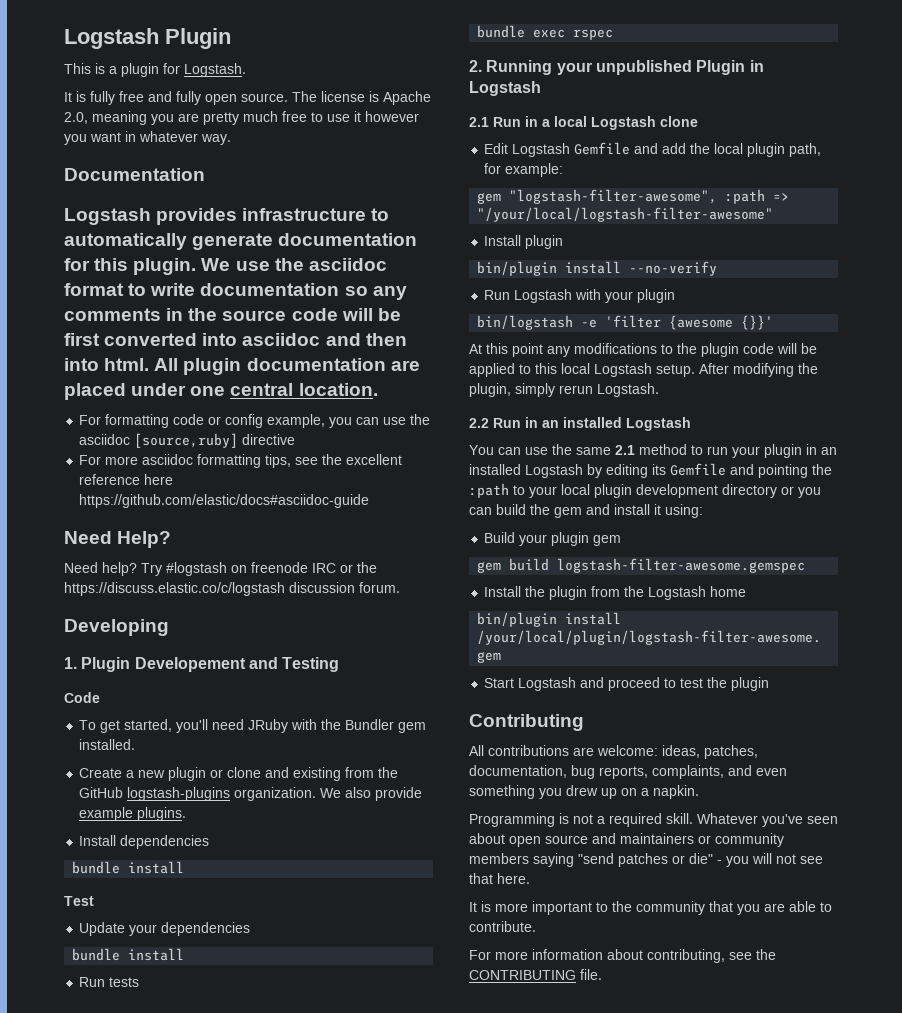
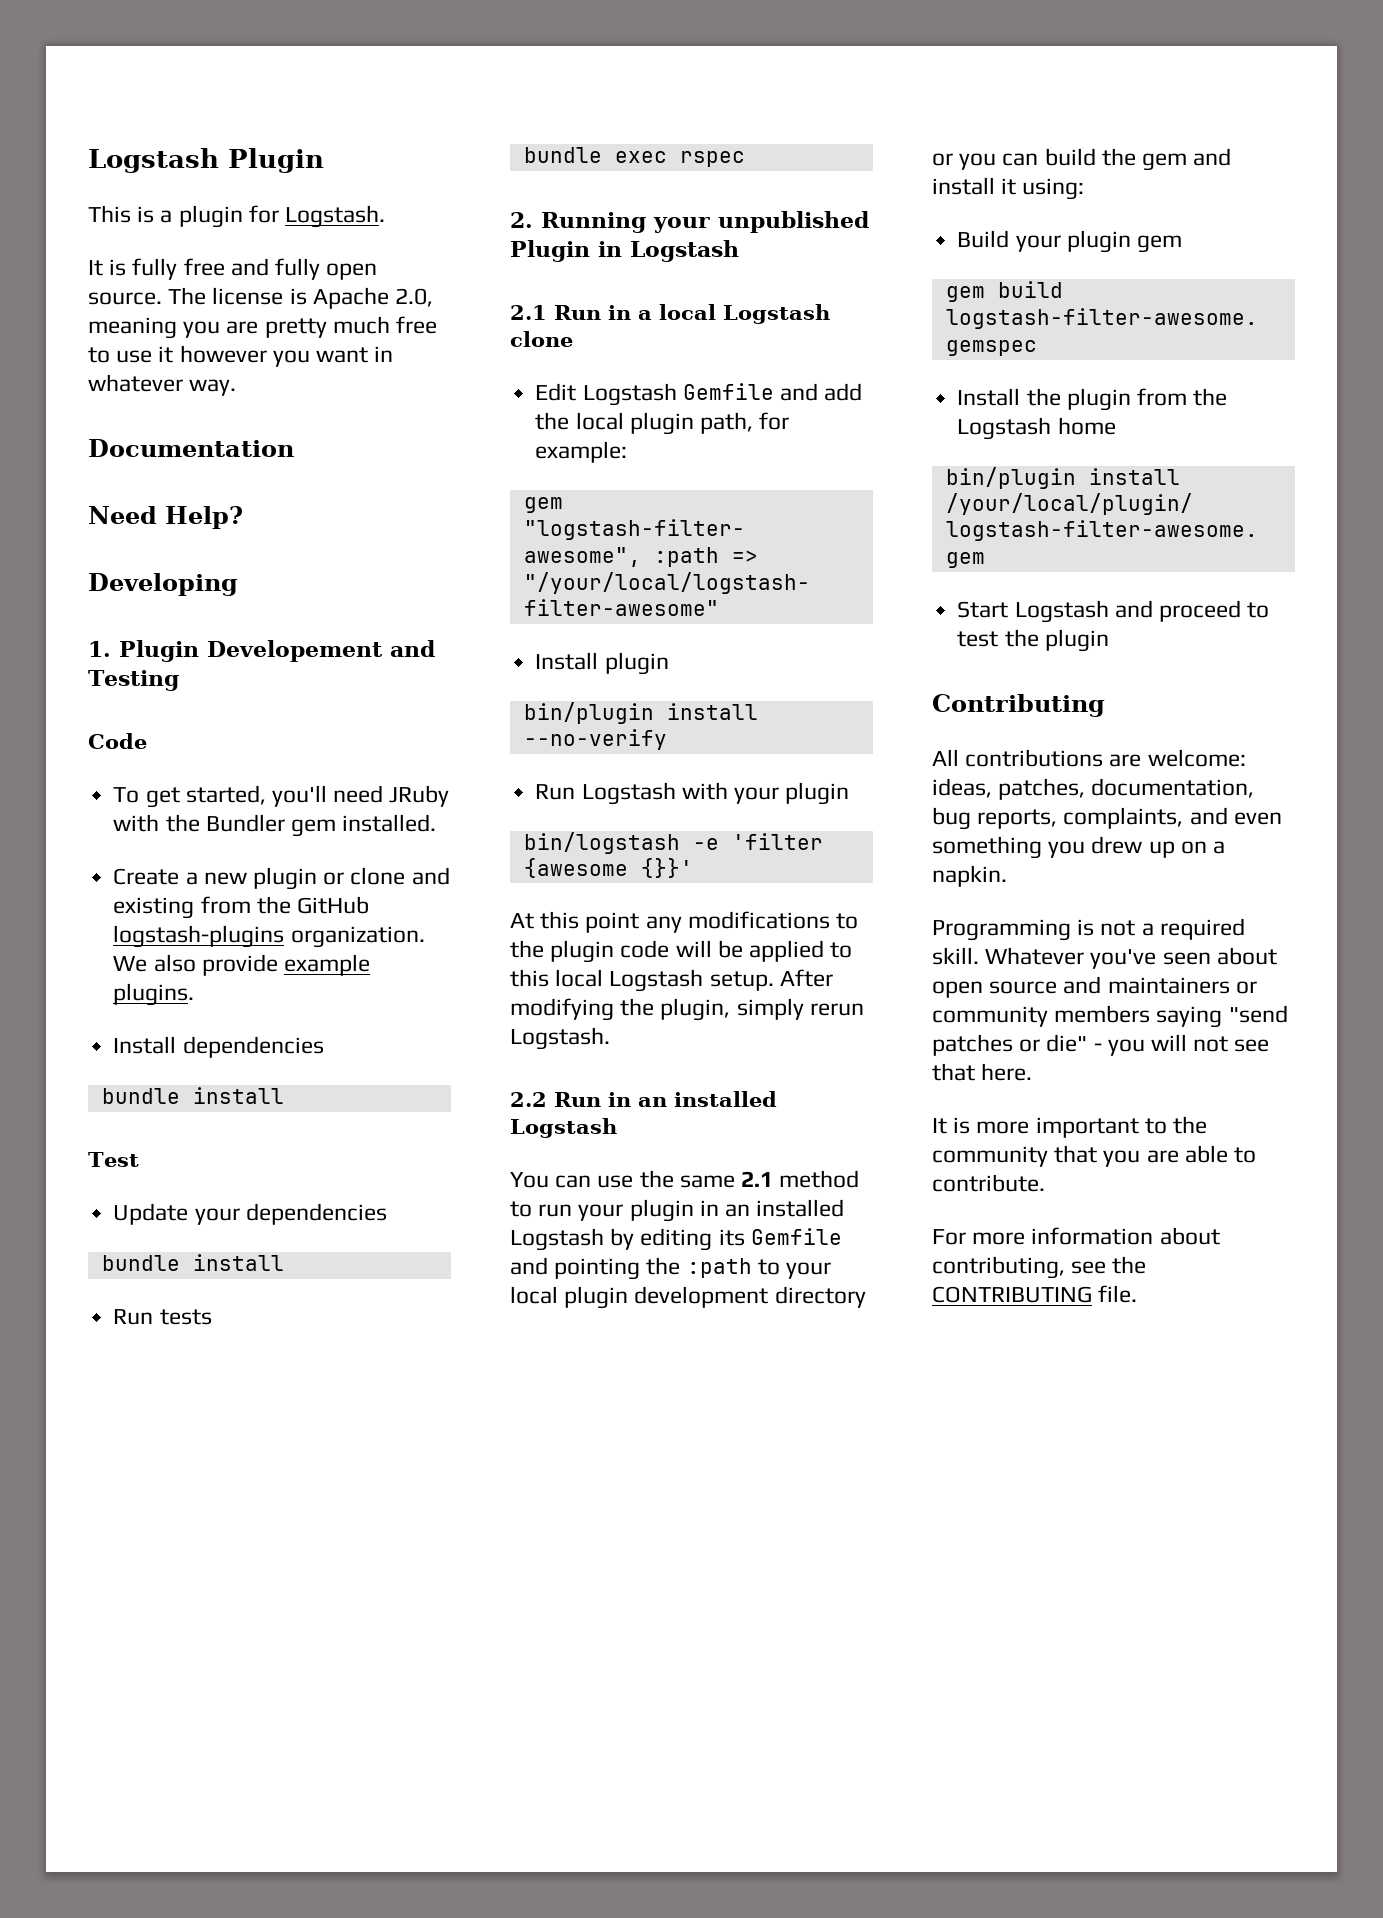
- Logstash provides infrastructure to automatically generate documentation for this plugin. We use the asciidoc format to write documentation so any comments in the source code will be first converted into asciidoc and then into html. All plugin documentation are placed under one central location.
- For formatting code or config example, you can use the asciidoc [source,ruby] directive
- For more asciidoc formatting tips, see the excellent reference here https://github.com/elastic/docs#asciidoc-guide
  Need Help?
- Need help? Try #logstash on freenode IRC or the https://discuss.elastic.co/c/logstash discussion forum.

